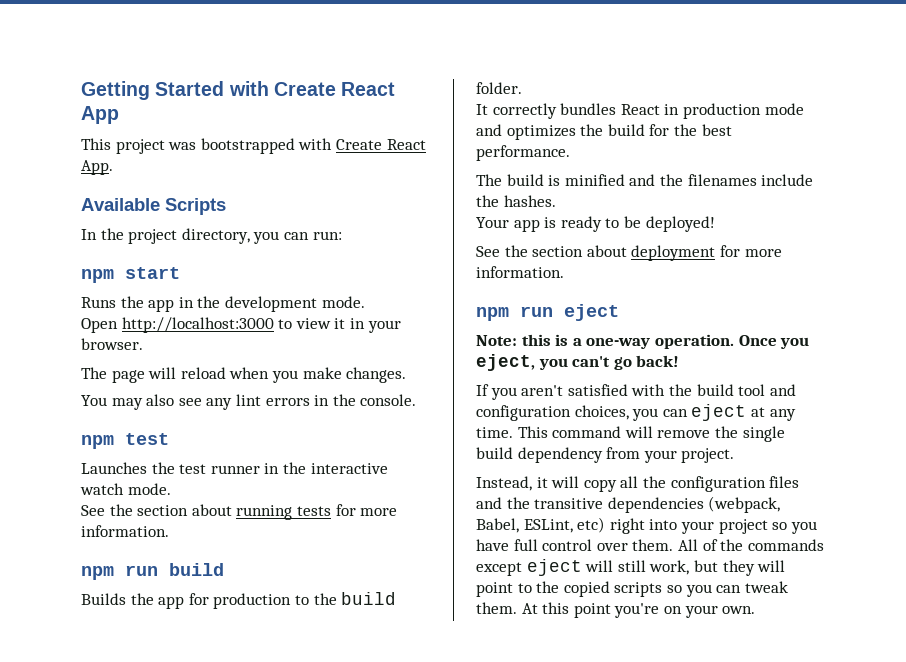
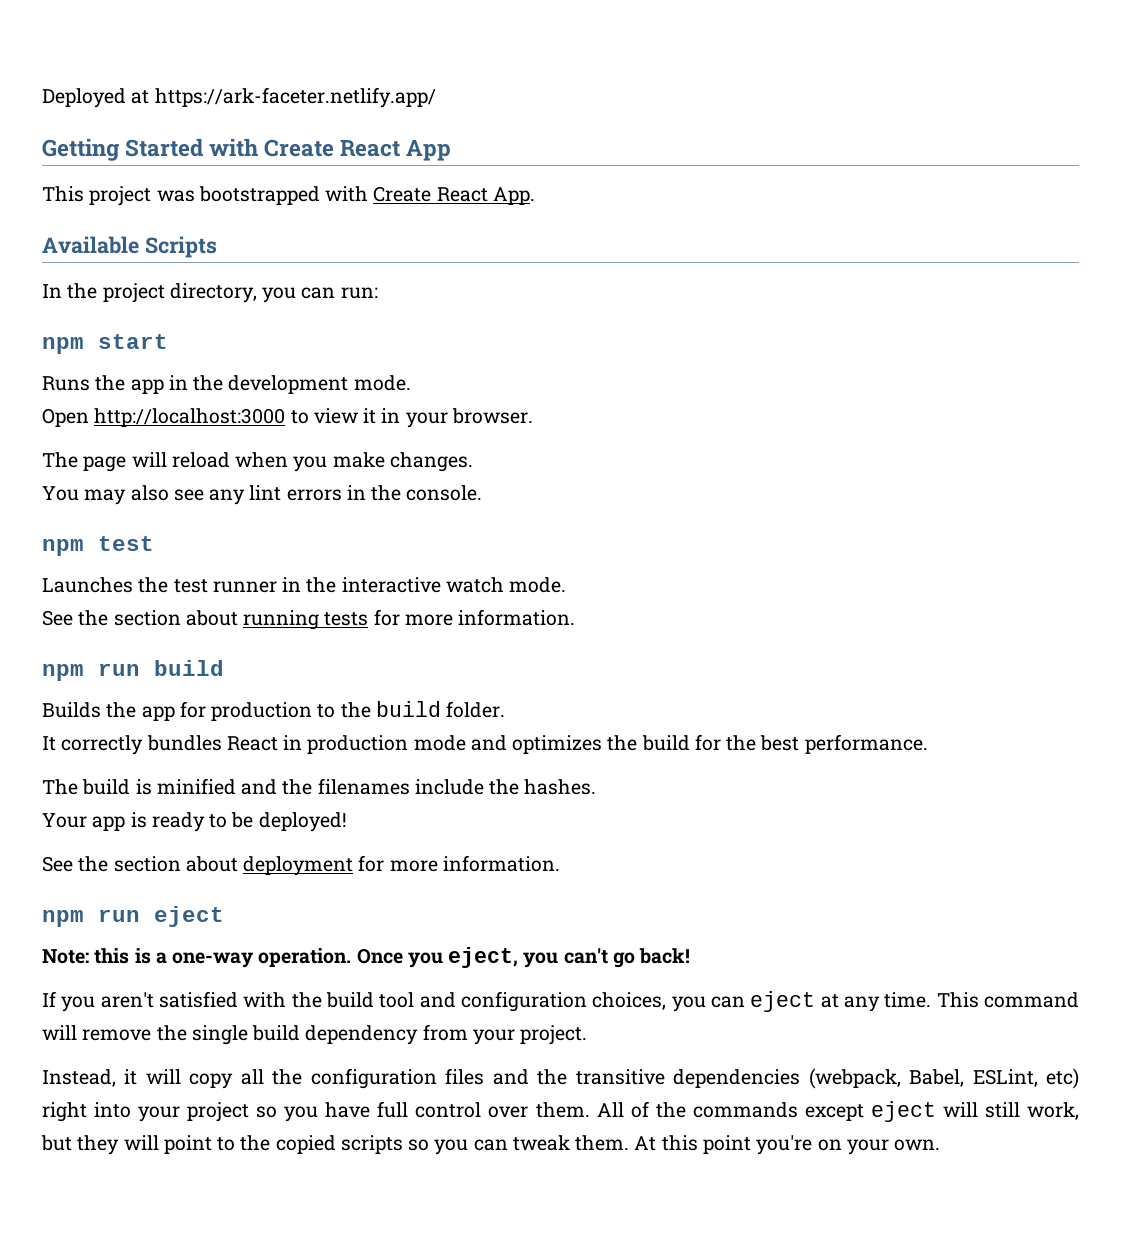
+ Deployed at https://ark-faceter.netlify.app/

